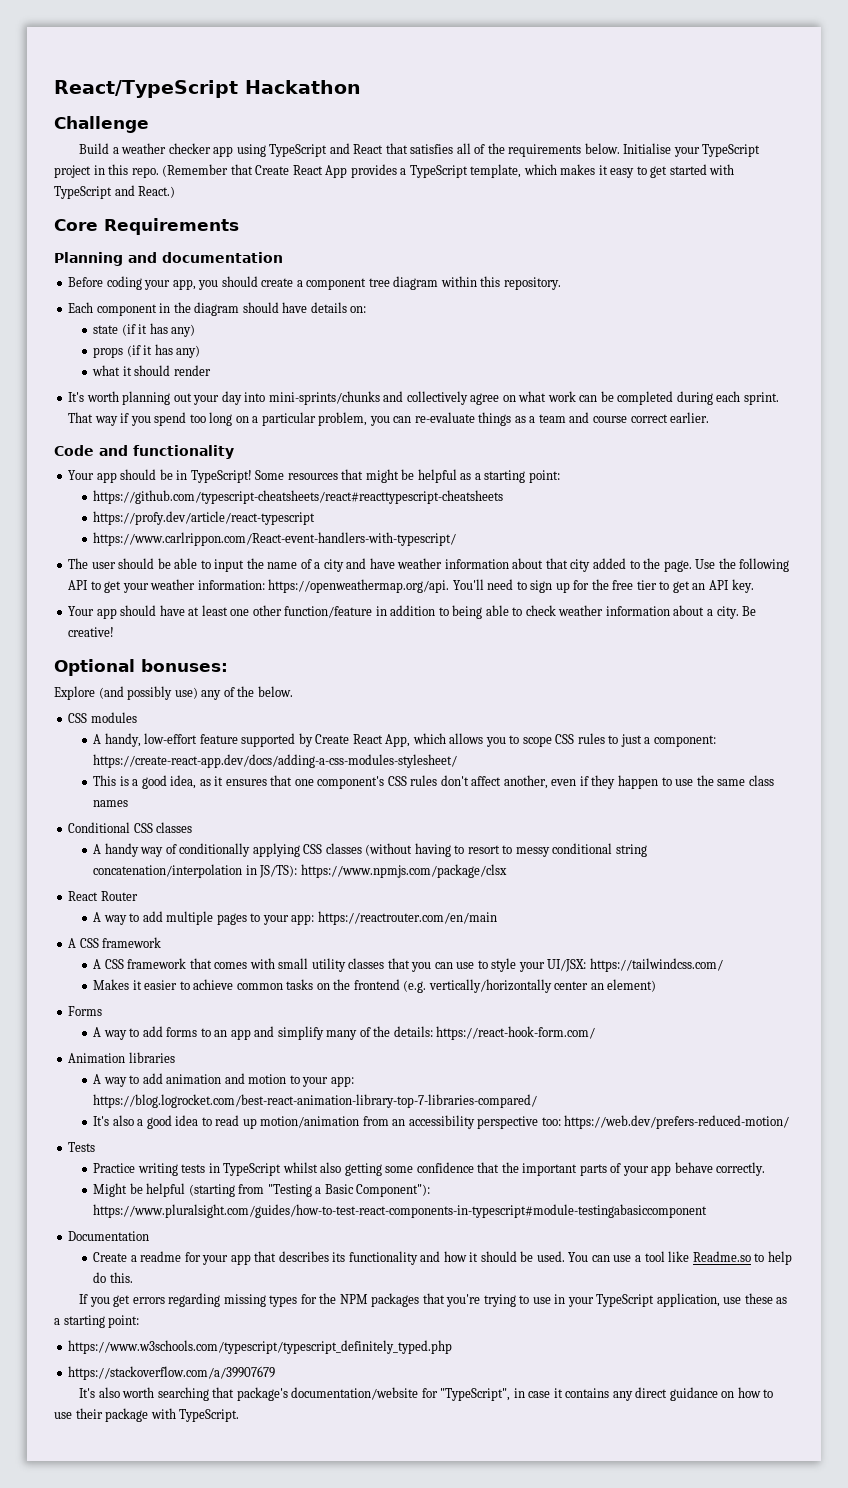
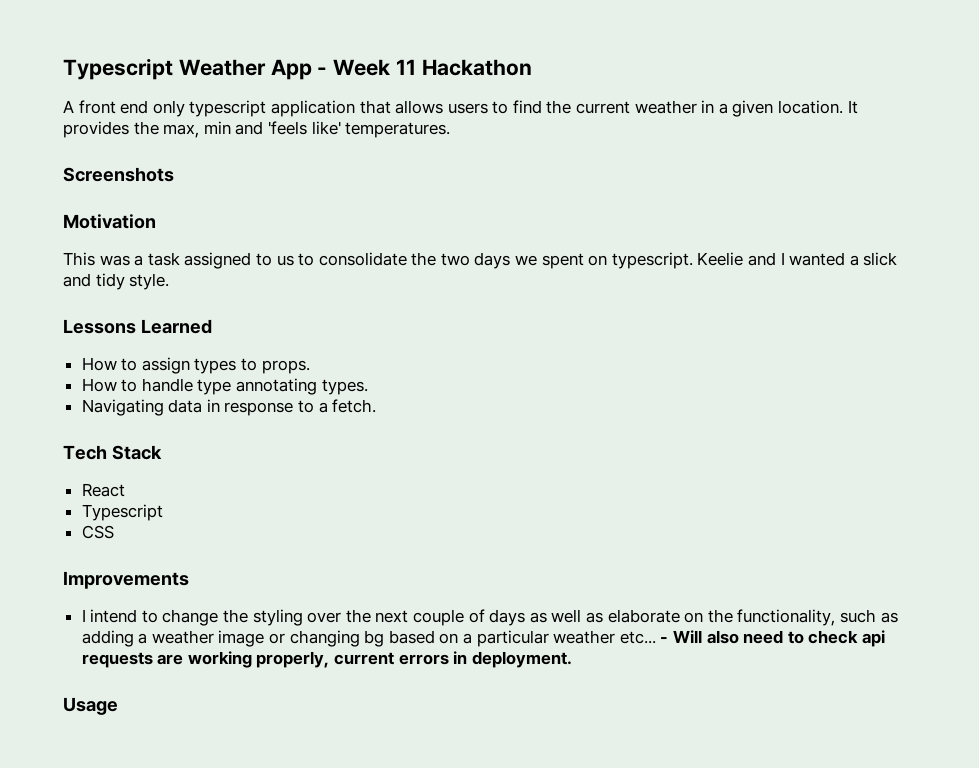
- React/TypeScript Hackathon
- Challenge
- Build a weather checker app using TypeScript and React that satisfies all of the requirements below. Initialise your TypeScript project in this repo. (Remember that Create React App provides a TypeScript template, which makes it easy to get started with TypeScript and React.)
- Core Requirements
- Planning and documentation
- Before coding your app, you should create a component tree diagram within this repository.
- Each component in the diagram should have details on:
- state (if it has any)
- props (if it has any)
- what it should render
- It's worth planning out your day into mini-sprints/chunks and collectively agree on what work can be completed during each sprint. That way if you spend too long on a particular problem, you can re-evaluate things as a team and course correct earlier.
- Code and functionality
- Your app should be in TypeScript! Some resources that might be helpful as a starting point:
- https://github.com/typescript-cheatsheets/react#reacttypescript-cheatsheets
- https://profy.dev/article/react-typescript
- https://www.carlrippon.com/React-event-handlers-with-typescript/
- The user should be able to input the name of a city and have weather information about that city added to the page. Use the following API to get your weather information: https://openweathermap.org/api. You'll need to sign up for the free tier to get an API key.
- Your app should have at least one other function/feature in addition to being able to check weather information about a city. Be creative!
- Optional bonuses:
- Explore (and possibly use) any of the below.
- CSS modules
- A handy, low-effort feature supported by Create React App, which allows you to scope CSS rules to just a component: https://create-react-app.dev/docs/adding-a-css-modules-stylesheet/
- This is a good idea, as it ensures that one component's CSS rules don't affect another, even if they happen to use the same class names
- Conditional CSS classes
- A handy way of conditionally applying CSS classes (without having to resort to messy conditional string concatenation/interpolation in JS/TS): https://www.npmjs.com/package/clsx
- React Router
- A way to add multiple pages to your app: https://reactrouter.com/en/main
- A CSS framework
- A CSS framework that comes with small utility classes that you can use to style your UI/JSX: https://tailwindcss.com/
- Makes it easier to achieve common tasks on the frontend (e.g. vertically/horizontally center an element)
- Forms
- A way to add forms to an app and simplify many of the details: https://react-hook-form.com/
- Animation libraries
- A way to add animation and motion to your app: https://blog.logrocket.com/best-react-animation-library-top-7-libraries-compared/
- It's also a good idea to read up motion/animation from an accessibility perspective too: https://web.dev/prefers-reduced-motion/
- Tests
- Practice writing tests in TypeScript whilst also getting some confidence that the important parts of your app behave correctly.
- Might be helpful (starting from "Testing a Basic Component"): https://www.pluralsight.com/guides/how-to-test-react-components-in-typescript#module-testingabasiccomponent
- Documentation
- Create a readme for your app that describes its functionality and how it should be used. You can use a tool like Readme.so to help do this.
- If you get errors regarding missing types for the NPM packages that you're trying to use in your TypeScript application, use these as a starting point:
- https://www.w3schools.com/typescript/typescript_definitely_typed.php
- https://stackoverflow.com/a/39907679
- It's also worth searching that package's documentation/website for "TypeScript", in case it contains any direct guidance on how to use their package with TypeScript.
+ Typescript Weather App - Week 11 Hackathon
+ A front end only typescript application that allows users to find the current weather in a given location. It provides the max, min and 'feels like' temperatures.
+ Screenshots
+ Motivation
+ This was a task assigned to us to consolidate the two days we spent on typescript. Keelie and I wanted a slick and tidy style.
+ Lessons Learned
+ How to assign types to props.
+ How to handle type annotating types.
+ Navigating data in response to a fetch.
+ Tech Stack
+ React
+ Typescript
+ CSS
+ Improvements
+ I intend to change the styling over the next couple of days as well as elaborate on the functionality, such as adding a weather image or changing bg based on a particular weather etc... - Will also need to check api requests are working properly, current errors in deployment.
+ Usage

